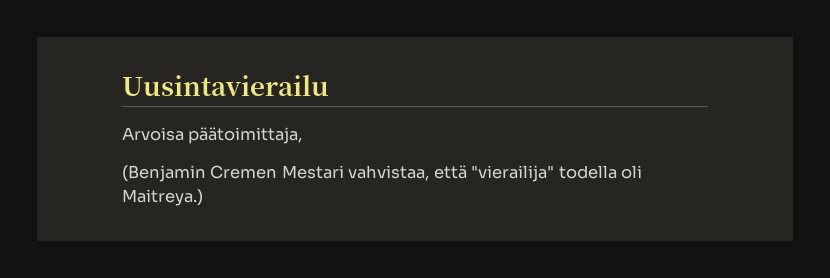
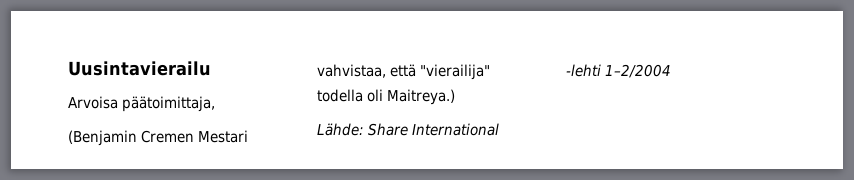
+ Lähde: Share International -lehti 1–2/2004

